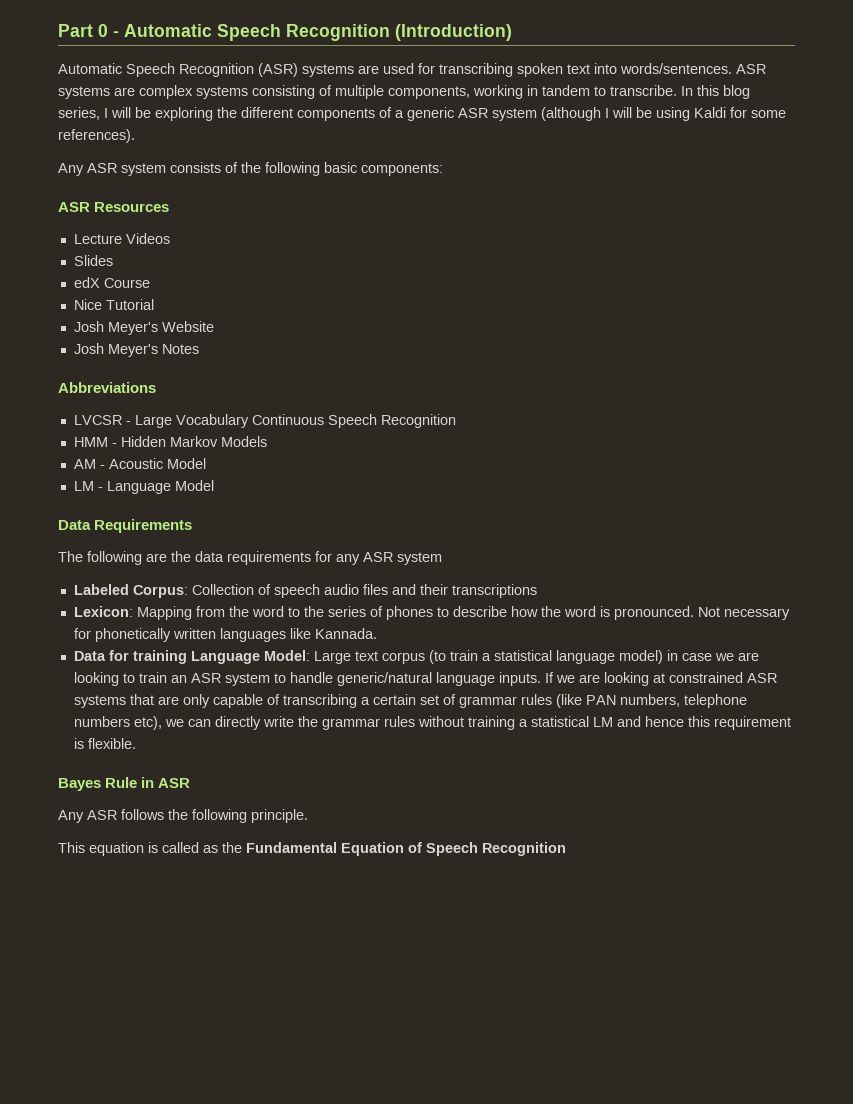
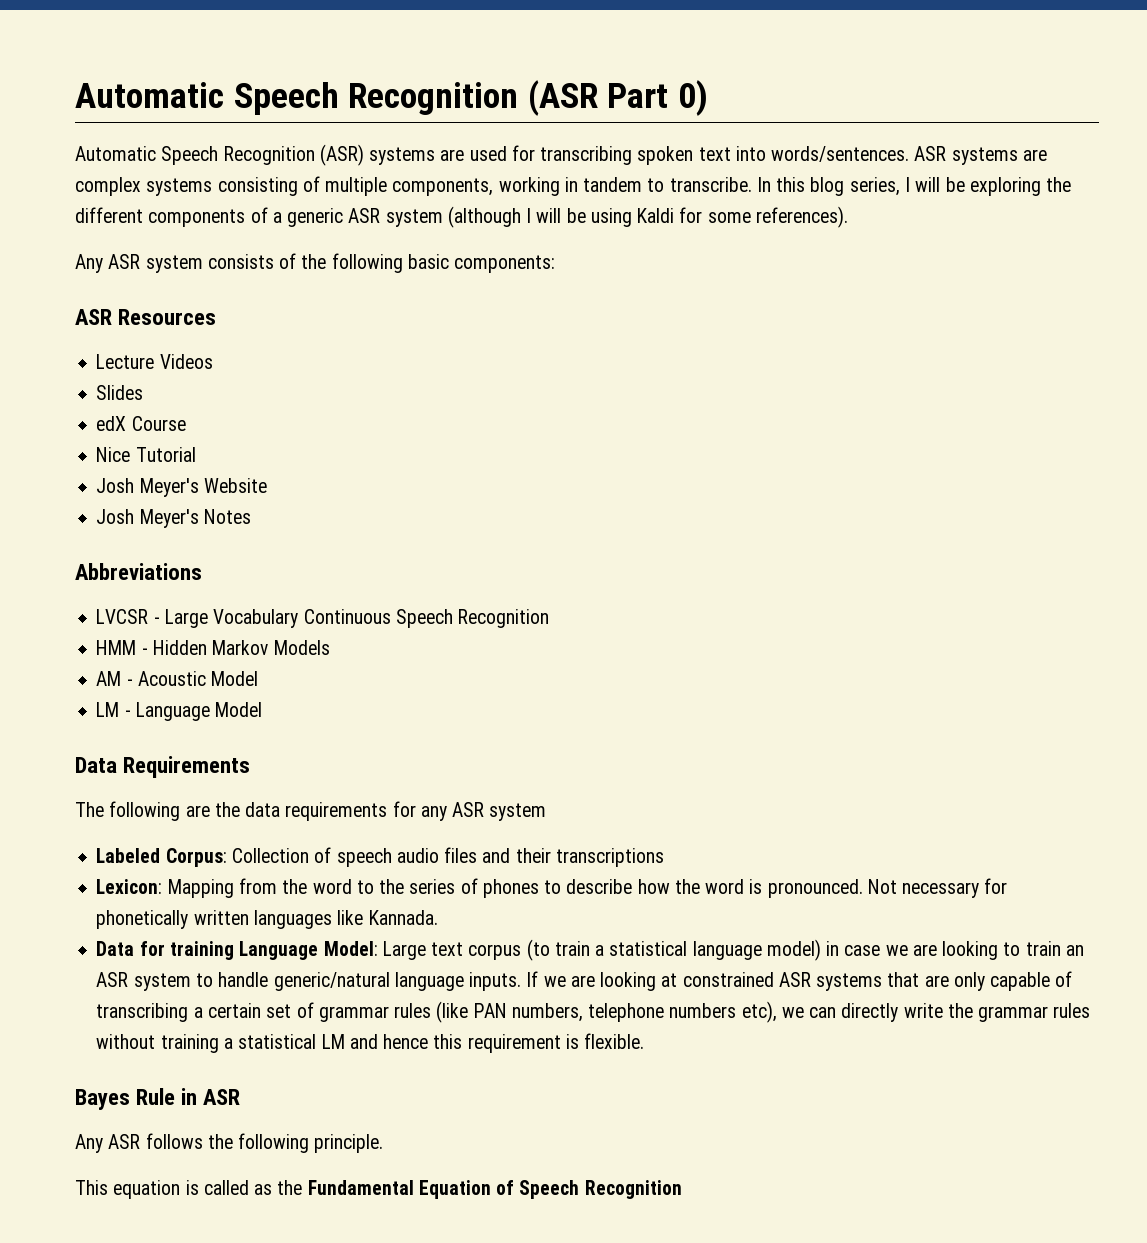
- Part 0 - Automatic Speech Recognition (Introduction)
+ Automatic Speech Recognition (ASR Part 0)

